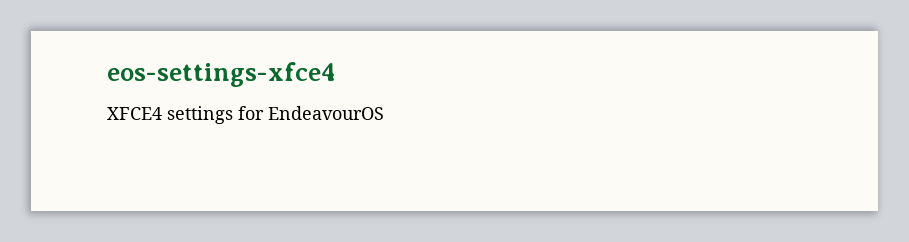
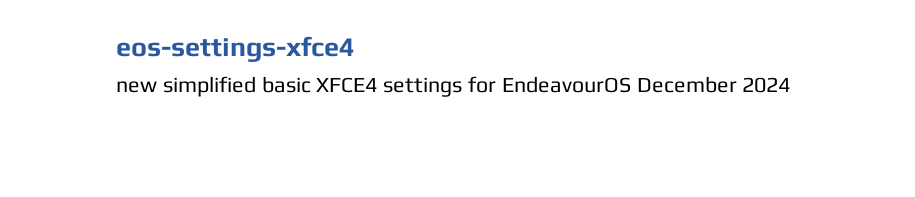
- XFCE4 settings for EndeavourOS
+ new simplified basic XFCE4 settings for EndeavourOS December 2024

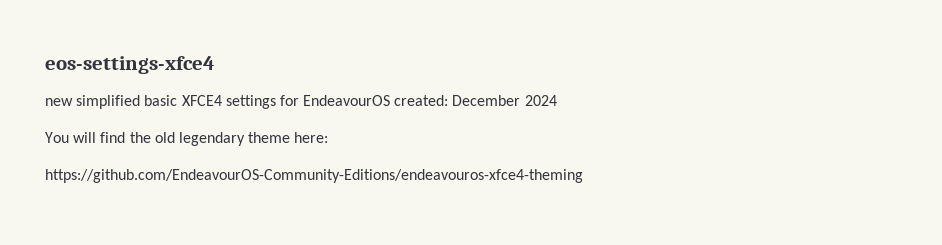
- new simplified basic XFCE4 settings for EndeavourOS December 2024
+ new simplified basic XFCE4 settings for EndeavourOS created: December 2024
+ You will find the old legendary theme here:
+ https://github.com/EndeavourOS-Community-Editions/endeavouros-xfce4-theming

